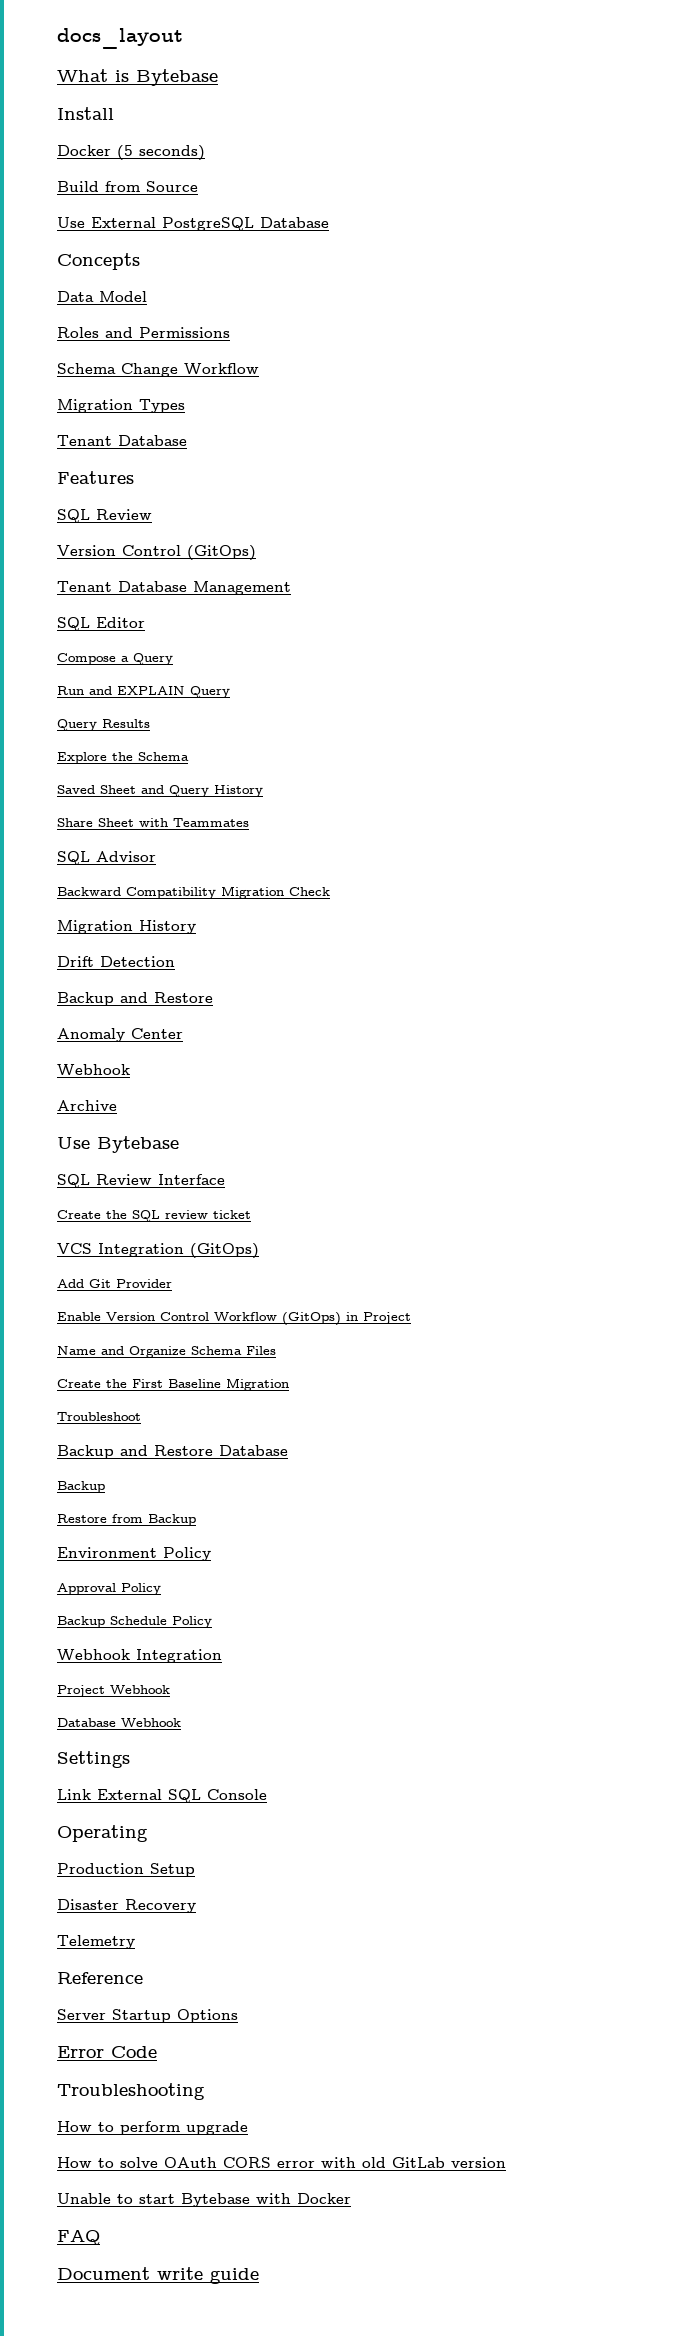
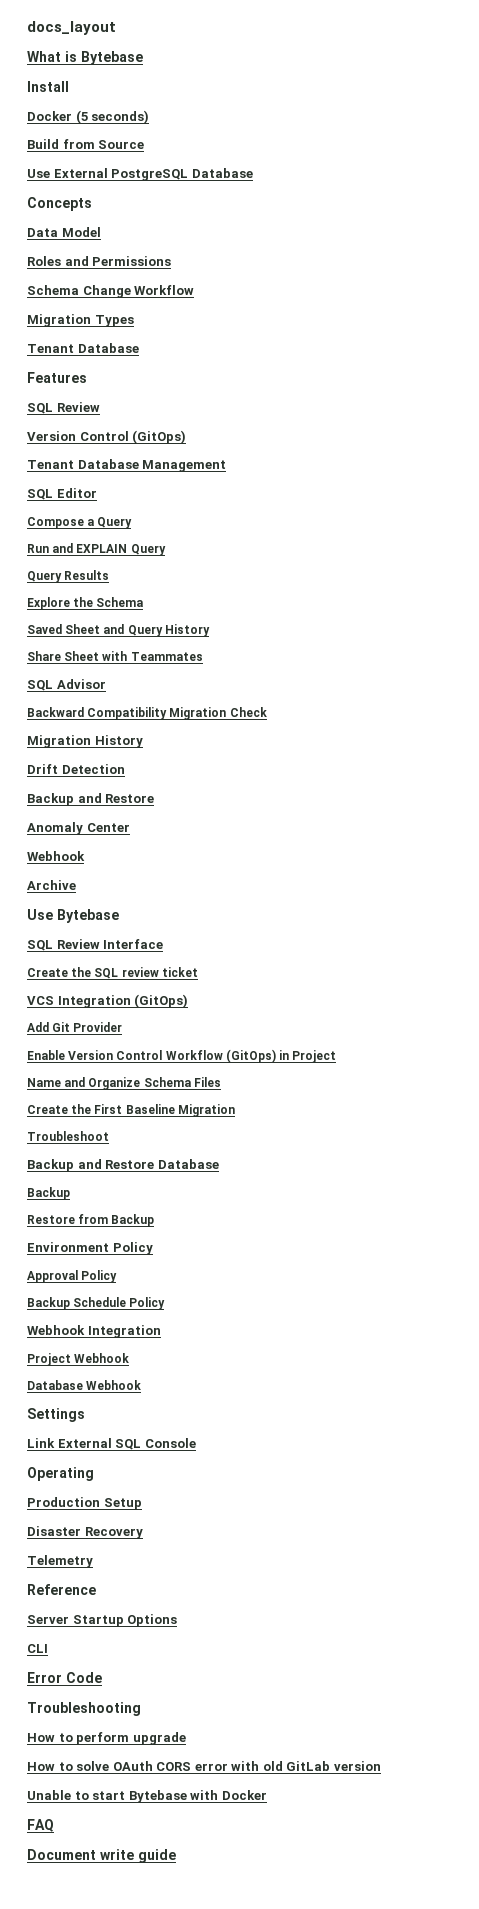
+ CLI

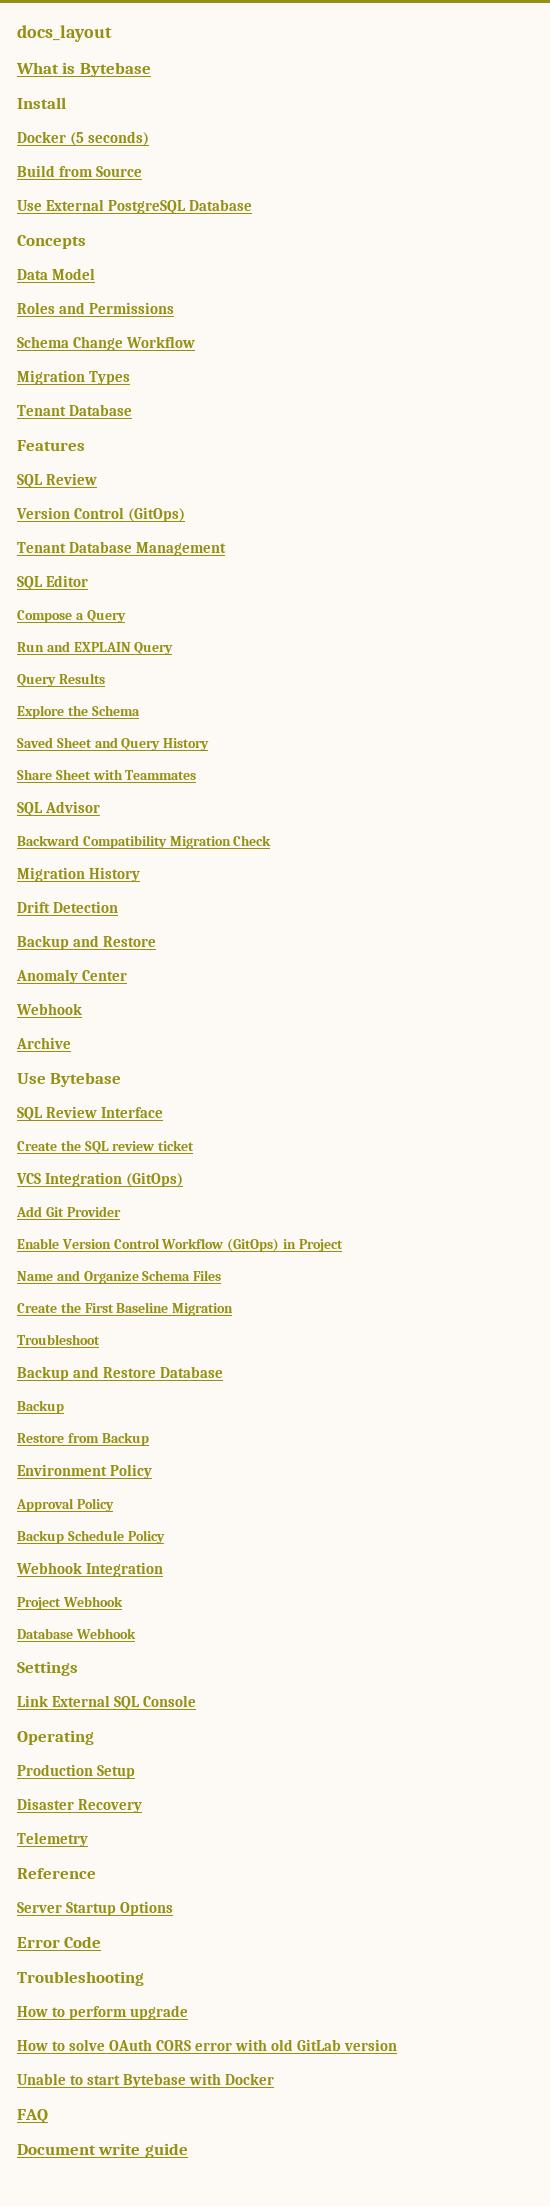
- CLI

